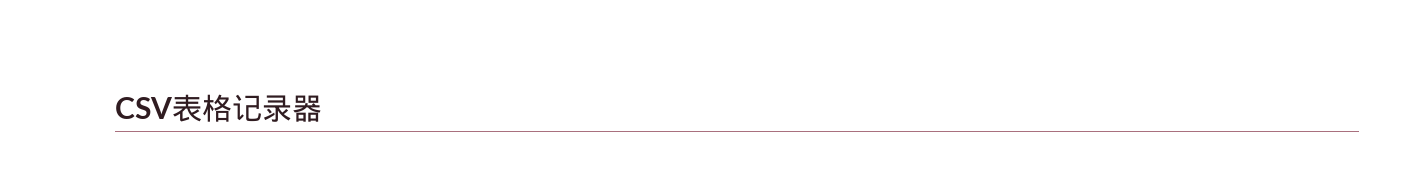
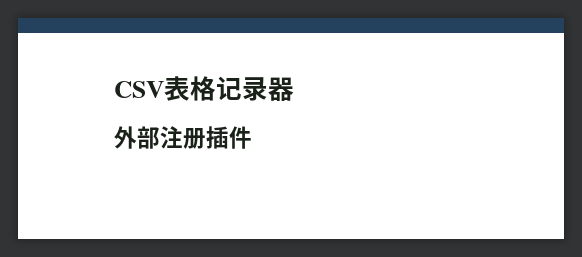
+ 外部注册插件

